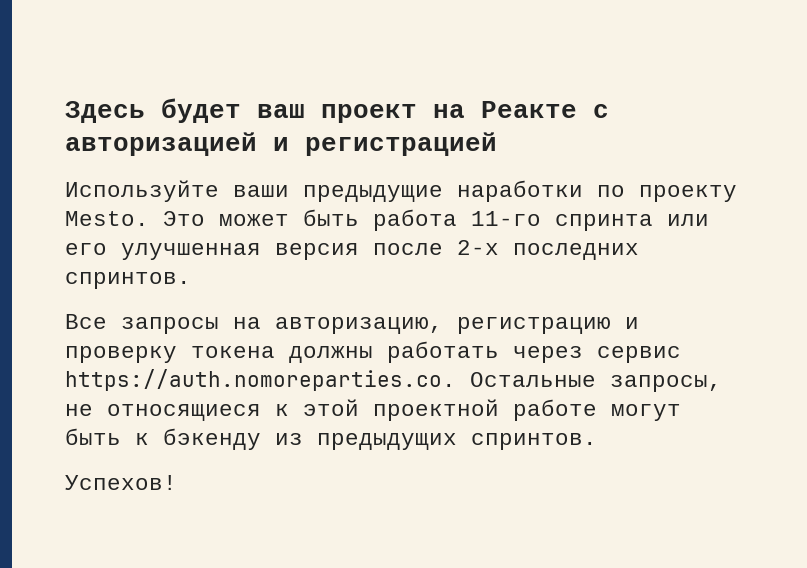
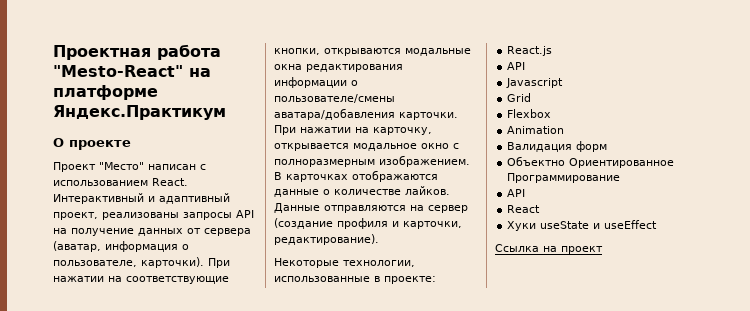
- Здесь будет ваш проект на Реакте с авторизацией и регистрацией
- Используйте ваши предыдущие наработки по проекту Mesto. Это может быть работа 11-го спринта или его улучшенная версия после 2-х последних спринтов.
- Все запросы на авторизацию, регистрацию и проверку токена должны работать через сервис https://auth.nomoreparties.co. Остальные запросы, не относящиеся к этой проектной работе могут быть к бэкенду из предыдущих спринтов.
- Успехов!
+ Проектная работа "Mesto-React" на платформе Яндекс.Практикум
+ О проекте
+ Проект "Место" написан с использованием React. Интерактивный и адаптивный проект, реализованы запросы API на получение данных от сервера (аватар, информация о пользователе, карточки). При нажатии на соответствующие кнопки, открываются модальные окна редактирования информации о пользователе/смены аватара/добавления карточки. При нажатии на карточку, открывается модальное окно с полноразмерным изображением. В карточках отображаются данные о количестве лайков. Данные отправляются на сервер (создание профиля и карточки, редактирование).
+ Некоторые технологии, использованные в проекте:
+ React.js
+ API
+ Javascript
+ Grid
+ Flexbox
+ Animation
+ Валидация форм
+ Объектно Ориентированное Программирование
+ API
+ React
+ Хуки useState и useEffect
+ Ссылка на проект

